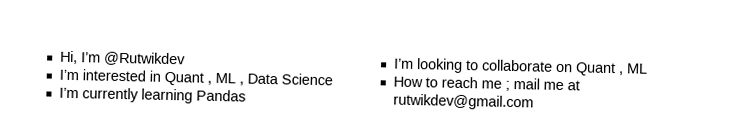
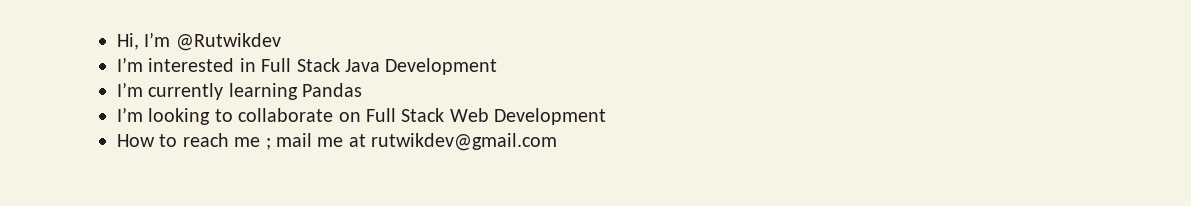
- I’m interested in Quant , ML , Data Science
+ I’m interested in Full Stack Java Development
- I’m looking to collaborate on Quant , ML
+ I’m looking to collaborate on Full Stack Web Development

